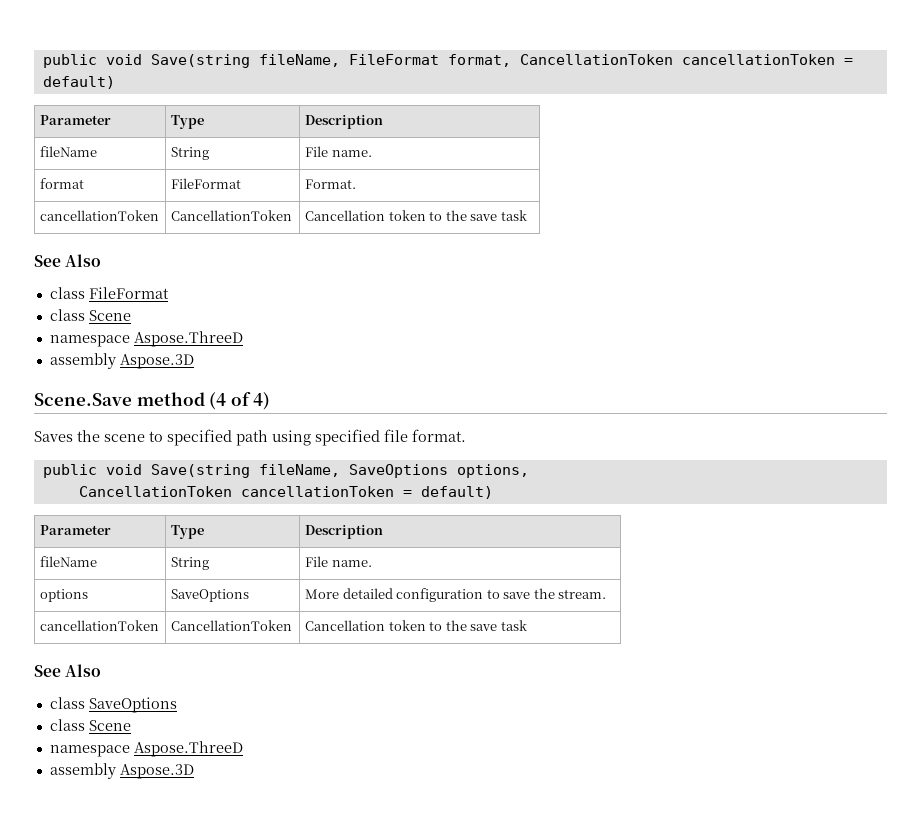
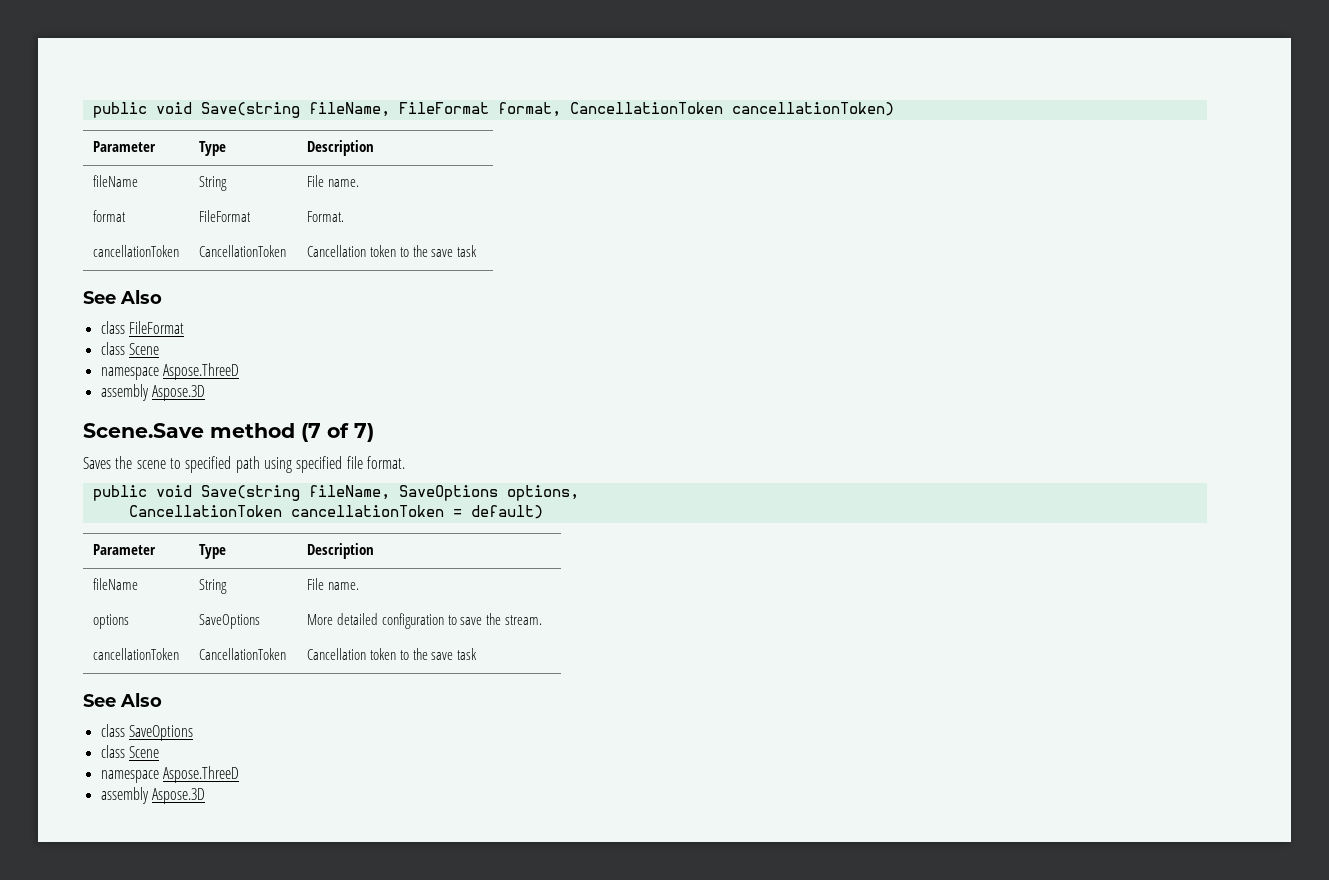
- public void Save(string fileName, FileFormat format, CancellationToken cancellationToken = default)
+ public void Save(string fileName, FileFormat format, CancellationToken cancellationToken)
- Scene.Save method (4 of 4)
+ Scene.Save method (7 of 7)

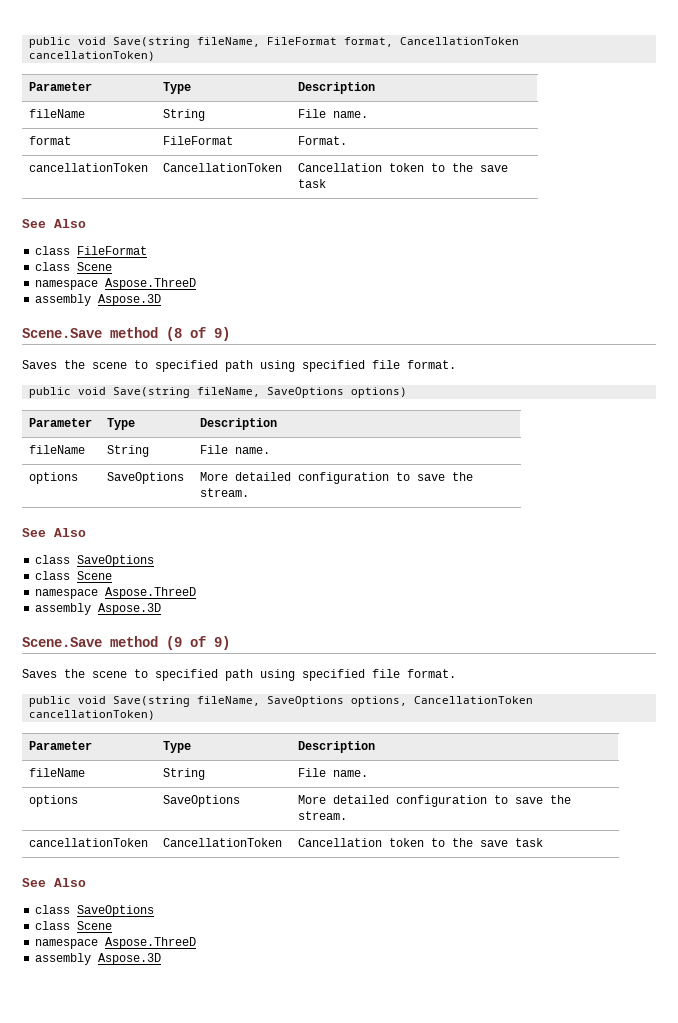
- Scene.Save method (7 of 7)
+ Scene.Save method (8 of 9)
+ Saves the scene to specified path using specified file format.
+ public void Save(string fileName, SaveOptions options)
+ Parameter | Type | Description
+ fileName | String | File name.
+ options | SaveOptions | More detailed configuration to save the stream.
+ See Also
+ class SaveOptions
+ class Scene
+ namespace Aspose.ThreeD
+ assembly Aspose.3D
+ Scene.Save method (9 of 9)
- public void Save(string fileName, SaveOptions options,
- CancellationToken cancellationToken = default)
+ public void Save(string fileName, SaveOptions options, CancellationToken cancellationToken)

